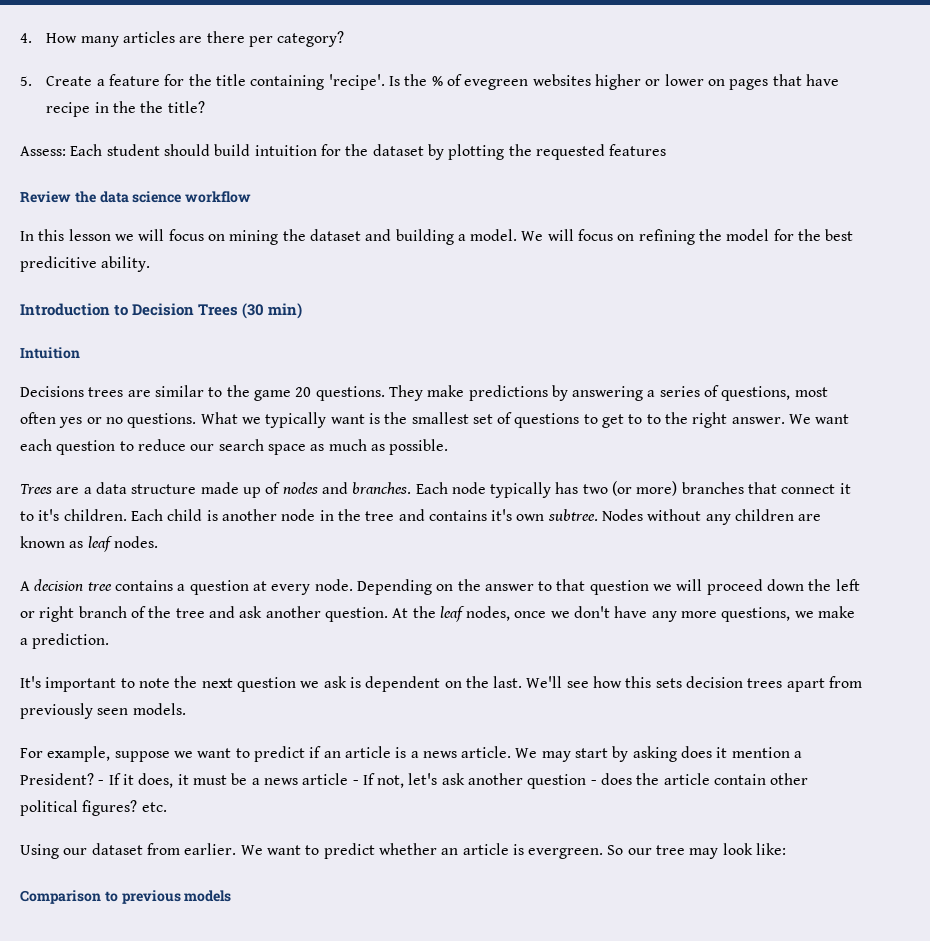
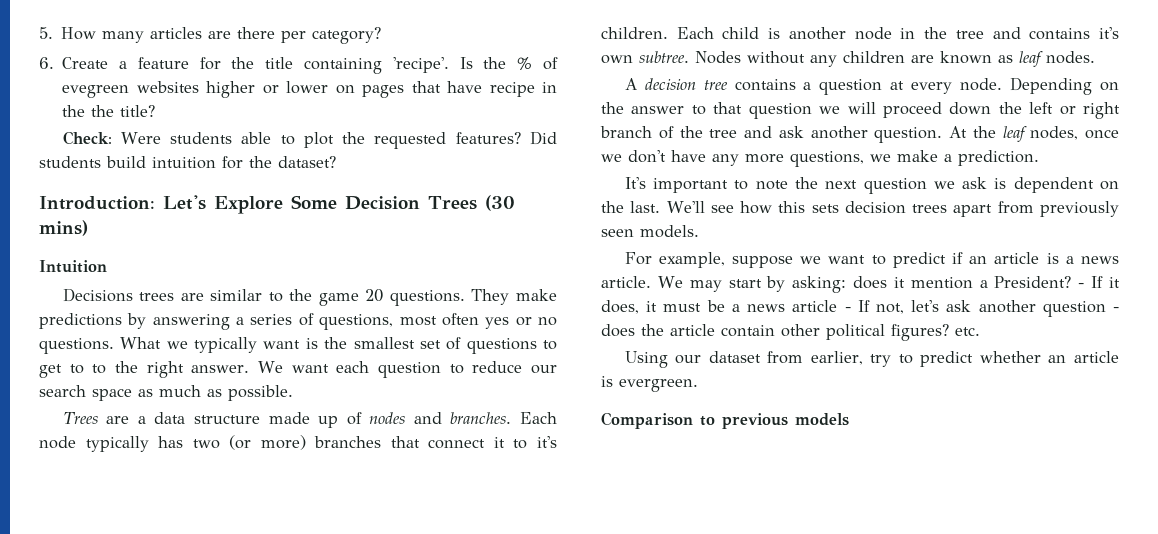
- 4. How many articles are there per category?
+ 5. How many articles are there per category?
- 5. Create a feature for the title containing 'recipe'.
+ 6. Create a feature for the title containing 'recipe'.
- Assess: Each student should build intuition for the dataset by plotting the requested features
- Review the data science workflow
- In this lesson we will focus on mining the dataset and building a model. We will focus on refining the model for the best predicitive ability.
- Introduction to Decision Trees (30 min)
+ Check: Were students able to plot the requested features? Did students build intuition for the dataset?
+ Introduction: Let's Explore Some Decision Trees (30 mins)
- We may start by asking does it mention a President?
+ We may start by asking: does it mention a President?
- Using our dataset from earlier. We want to predict whether an article is evergreen. So our tree may look like:
+ Using our dataset from earlier, try to predict whether an article is evergreen.

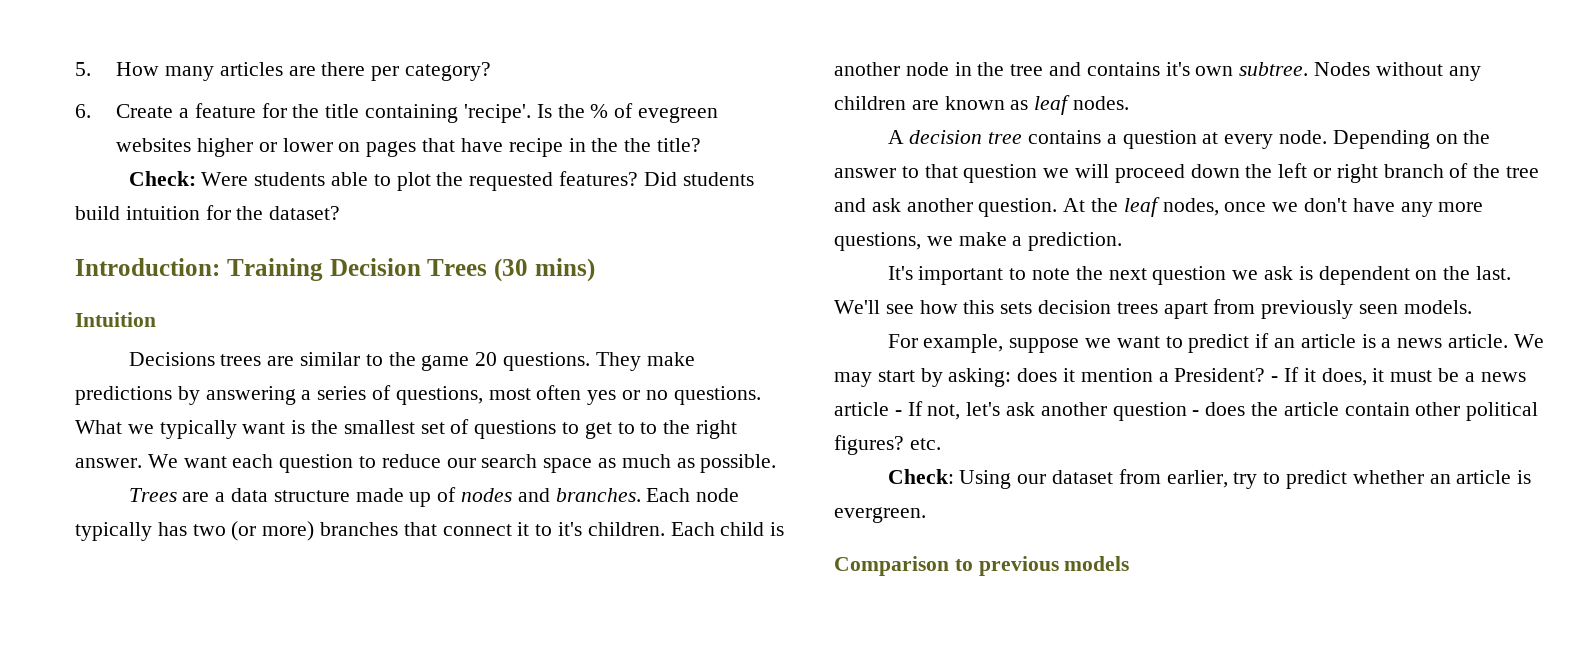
- Introduction: Let's Explore Some Decision Trees (30 mins)
+ Introduction: Training Decision Trees (30 mins)
- Using our dataset from earlier, try to predict whether an article is evergreen.
+ Check: Using our dataset from earlier, try to predict whether an article is evergreen.

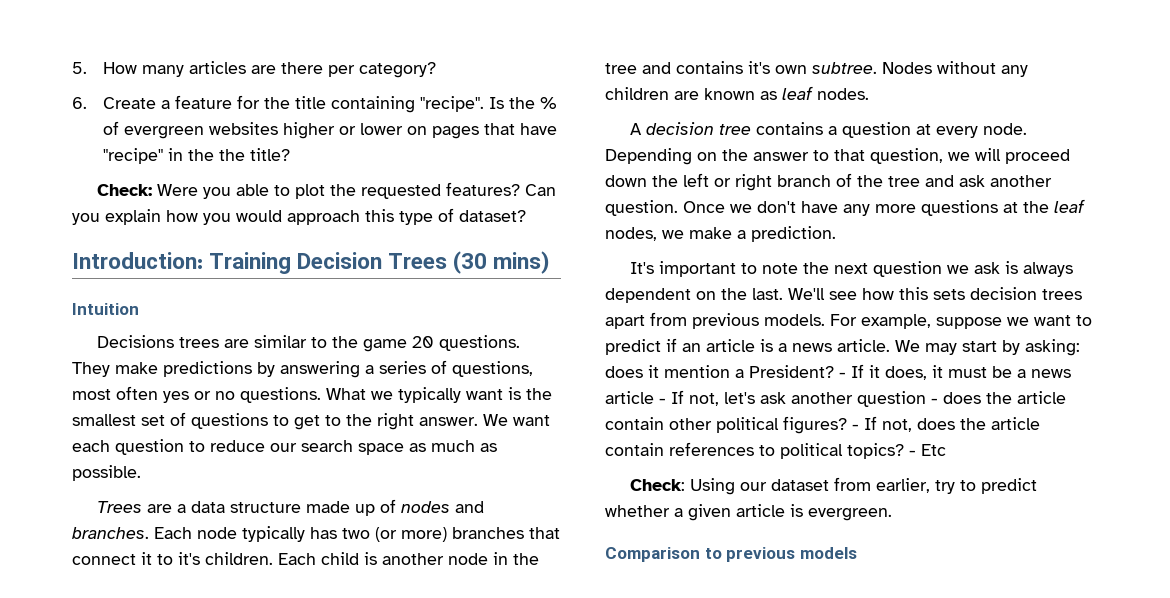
- 6. Create a feature for the title containing 'recipe'.
+ 6. Create a feature for the title containing "recipe".
- Is the % of evegreen websites higher or lower on pages that have recipe in the the title?
+ Is the % of evergreen websites higher or lower on pages that have "recipe" in the the title?
- Check: Were students able to plot the requested features?
+ Check: Were you able to plot the requested features?
- Did students build intuition for the dataset?
+ Can you explain how you would approach this type of dataset?
- What we typically want is the smallest set of questions to get to to the right answer.
+ What we typically want is the smallest set of questions to get to the right answer.
- Depending on the answer to that question we will proceed down the left or right branch of the tree and ask another question.
+ Depending on the answer to that question, we will proceed down the left or right branch of the tree and ask another question.
- At the leaf nodes, once we don't have any more questions, we make a prediction.
+ Once we don't have any more questions at the leaf nodes, we make a prediction.
- It's important to note the next question we ask is dependent on the last.
+ It's important to note the next question we ask is always dependent on the last.
- We'll see how this sets decision trees apart from previously seen models.
- For example, suppose we want to predict if an article is a news article.
+ We'll see how this sets decision trees apart from previous models. For example, suppose we want to predict if an article is a news article.
- - If it does, it must be a news article - If not, let's ask another question - does the article contain other political figures? etc.
+ - If it does, it must be a news article - If not, let's ask another question - does the article contain other political figures? - If not, does the article contain references to political topics? - Etc
- Check: Using our dataset from earlier, try to predict whether an article is evergreen.
+ Check: Using our dataset from earlier, try to predict whether a given article is evergreen.

